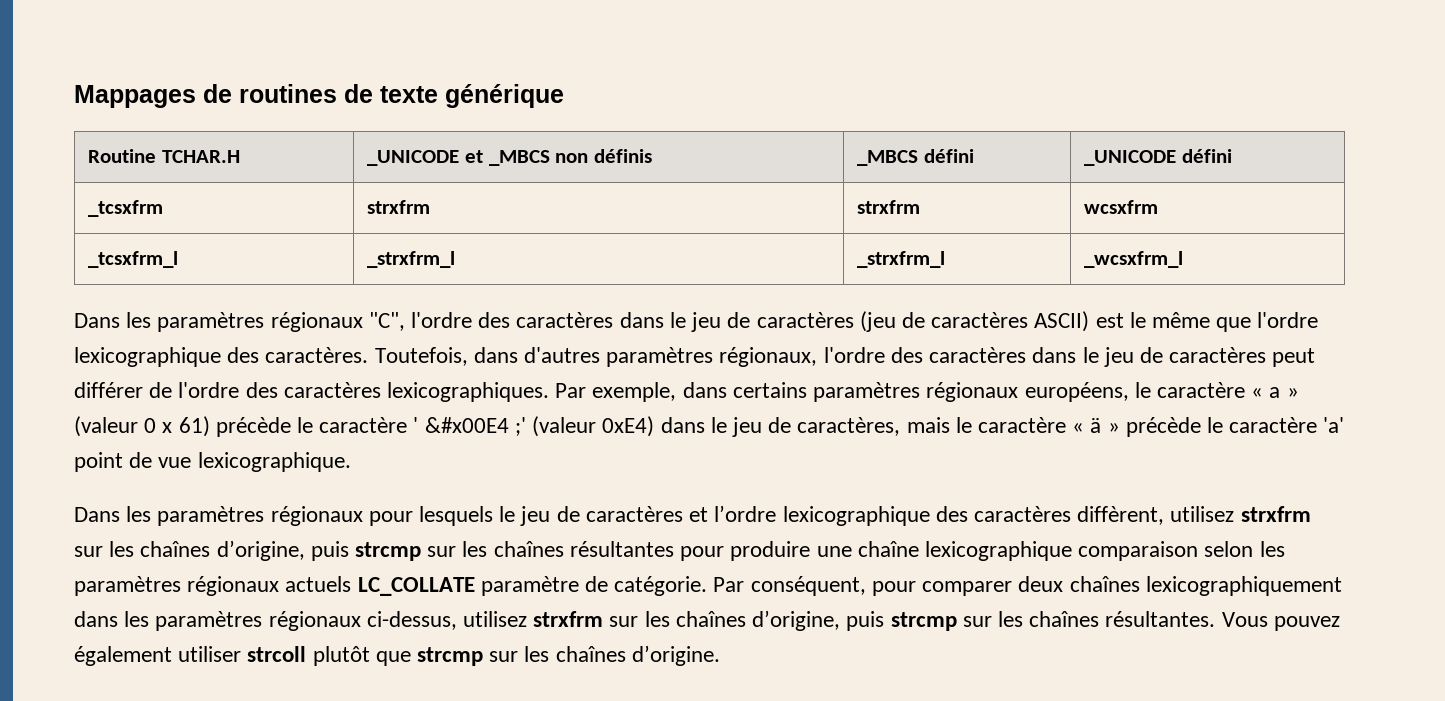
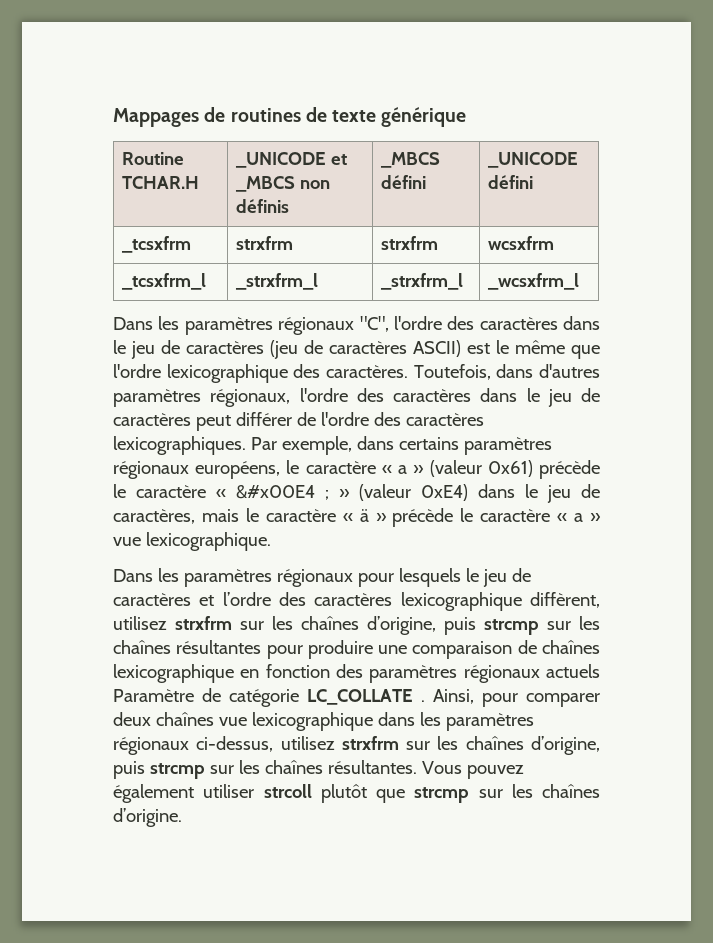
- Par exemple, dans certains paramètres régionaux européens, le caractère « a » (valeur 0 x 61) précède le caractère ' &#x00E4 ;' (valeur 0xE4) dans le jeu de caractères, mais le caractère « ä » précède le caractère 'a' point de vue lexicographique.
+ Par exemple, dans certains paramètres régionaux européens, le caractère « a » (valeur 0x61) précède le caractère « &#x00E4 ; » (valeur 0xE4) dans le jeu de caractères, mais le caractère « ä » précède le caractère « a » vue lexicographique.
- Dans les paramètres régionaux pour lesquels le jeu de caractères et l’ordre lexicographique des caractères diffèrent, utilisez strxfrm sur les chaînes d’origine, puis strcmp sur les chaînes résultantes pour produire une chaîne lexicographique comparaison selon les paramètres régionaux actuels LC_COLLATE paramètre de catégorie. Par conséquent, pour comparer deux chaînes lexicographiquement dans les paramètres régionaux ci-dessus, utilisez strxfrm sur les chaînes d’origine, puis strcmp sur les chaînes résultantes.
+ Dans les paramètres régionaux pour lesquels le jeu de caractères et l’ordre des caractères lexicographique diffèrent, utilisez strxfrm sur les chaînes d’origine, puis strcmp sur les chaînes résultantes pour produire une comparaison de chaînes lexicographique en fonction des paramètres régionaux actuels Paramètre de catégorie LC_COLLATE . Ainsi, pour comparer deux chaînes vue lexicographique dans les paramètres régionaux ci-dessus, utilisez strxfrm sur les chaînes d’origine, puis strcmp sur les chaînes résultantes.

